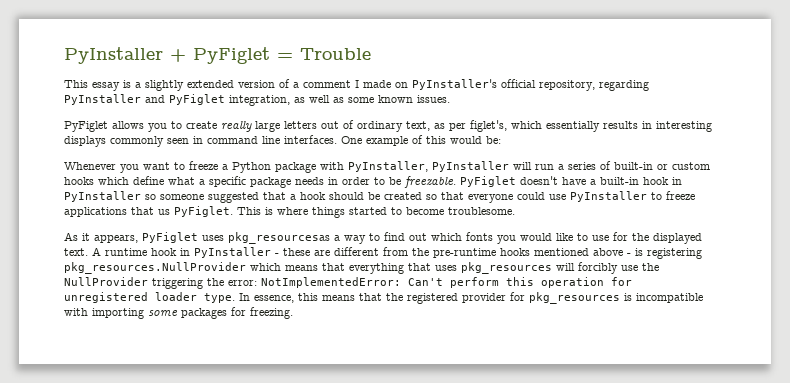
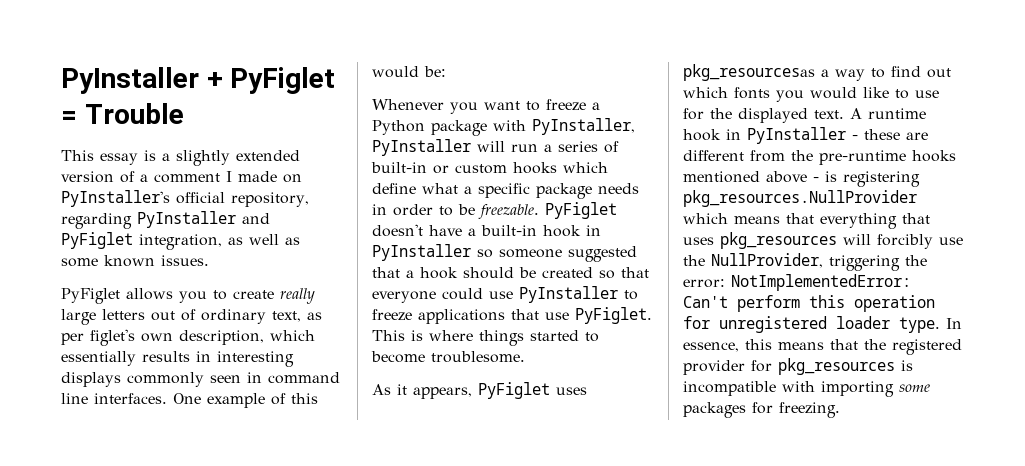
- PyFiglet allows you to create really large letters out of ordinary text, as per figlet's, which essentially results in interesting displays commonly seen in command line interfaces.
+ PyFiglet allows you to create really large letters out of ordinary text, as per figlet's own description, which essentially results in interesting displays commonly seen in command line interfaces.
- PyFiglet doesn't have a built-in hook in PyInstaller so someone suggested that a hook should be created so that everyone could use PyInstaller to freeze applications that us PyFiglet.
+ PyFiglet doesn't have a built-in hook in PyInstaller so someone suggested that a hook should be created so that everyone could use PyInstaller to freeze applications that use PyFiglet.
- A runtime hook in PyInstaller - these are different from the pre-runtime hooks mentioned above - is registering pkg_resources.NullProvider which means that everything that uses pkg_resources will forcibly use the NullProvider triggering the error: NotImplementedError: Can't perform this operation for unregistered loader type.
+ A runtime hook in PyInstaller - these are different from the pre-runtime hooks mentioned above - is registering pkg_resources.NullProvider which means that everything that uses pkg_resources will forcibly use the NullProvider, triggering the error: NotImplementedError: Can't perform this operation for unregistered loader type.

